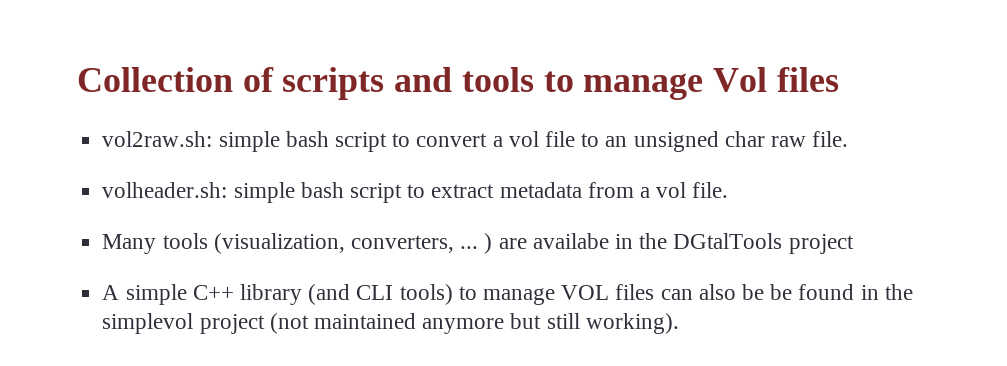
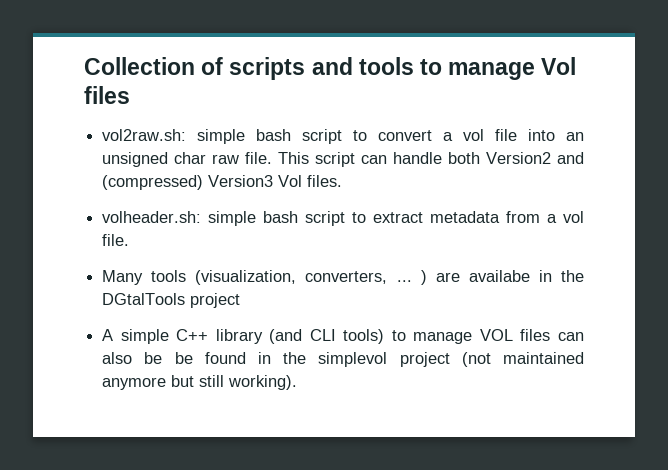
- vol2raw.sh: simple bash script to convert a vol file to an unsigned char raw file.
+ vol2raw.sh: simple bash script to convert a vol file into an unsigned char raw file. This script can handle both Version2 and (compressed) Version3 Vol files.

